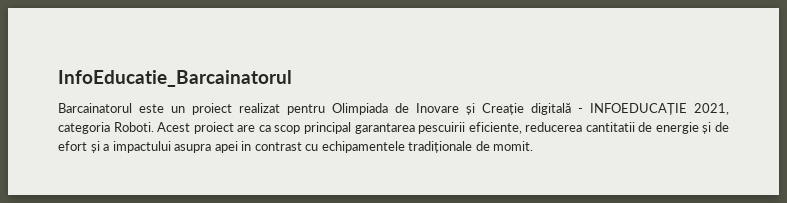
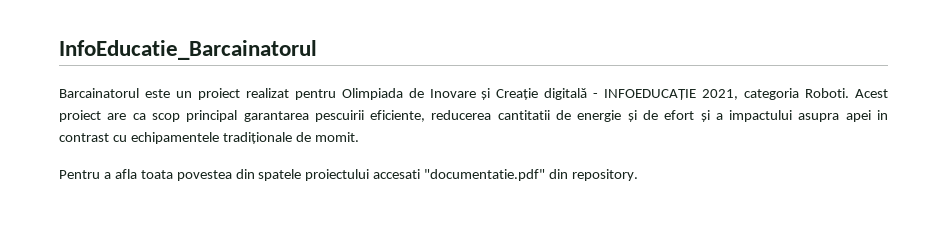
+ Pentru a afla toata povestea din spatele proiectului accesati "documentatie.pdf" din repository.

